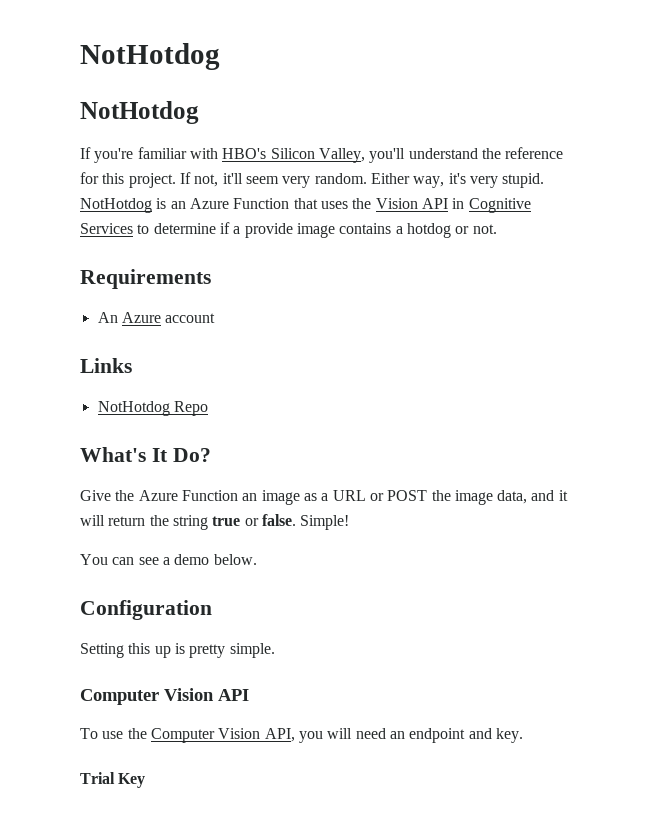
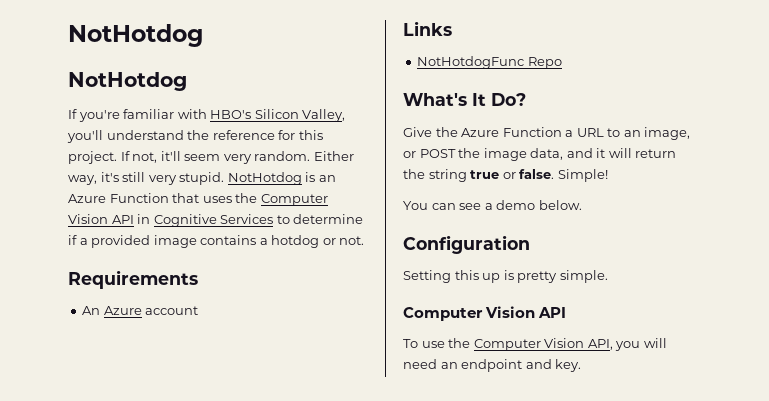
- Either way, it's very stupid.
+ Either way, it's still very stupid.
- NotHotdog is an Azure Function that uses the Vision API in Cognitive Services to determine if a provide image contains a hotdog or not.
+ NotHotdog is an Azure Function that uses the Computer Vision API in Cognitive Services to determine if a provided image contains a hotdog or not.
- NotHotdog Repo
+ NotHotdogFunc Repo
- Give the Azure Function an image as a URL or POST the image data, and it will return the string true or false.
+ Give the Azure Function a URL to an image, or POST the image data, and it will return the string true or false.
- Trial Key

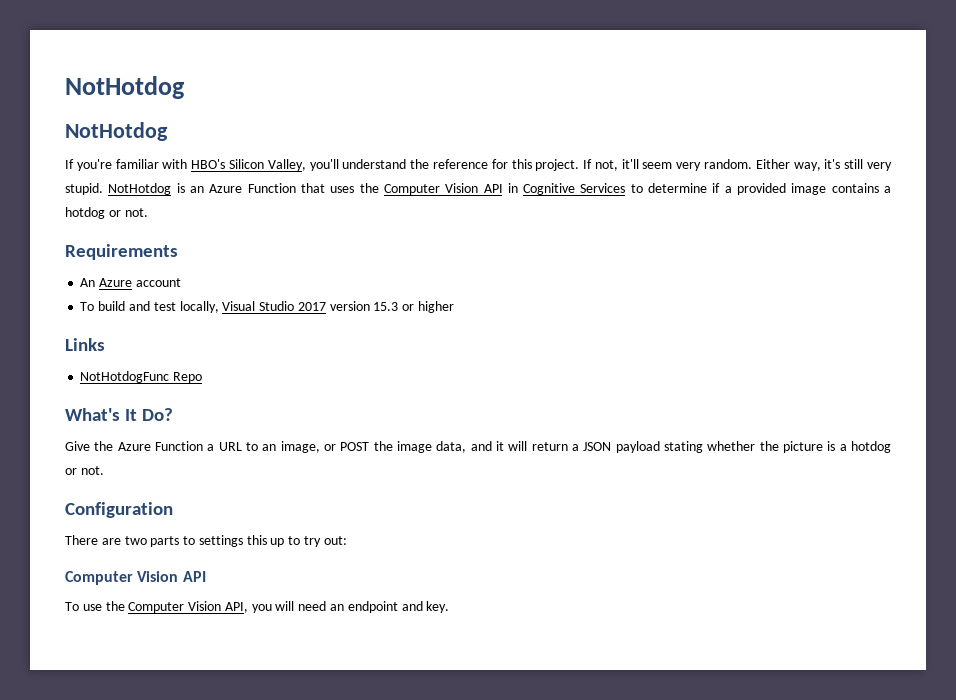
+ To build and test locally, Visual Studio 2017 version 15.3 or higher
- Give the Azure Function a URL to an image, or POST the image data, and it will return the string true or false. Simple!
- You can see a demo below.
+ Give the Azure Function a URL to an image, or POST the image data, and it will return a JSON payload stating whether the picture is a hotdog or not.
  Configuration
- Setting this up is pretty simple.
+ There are two parts to settings this up to try out:

